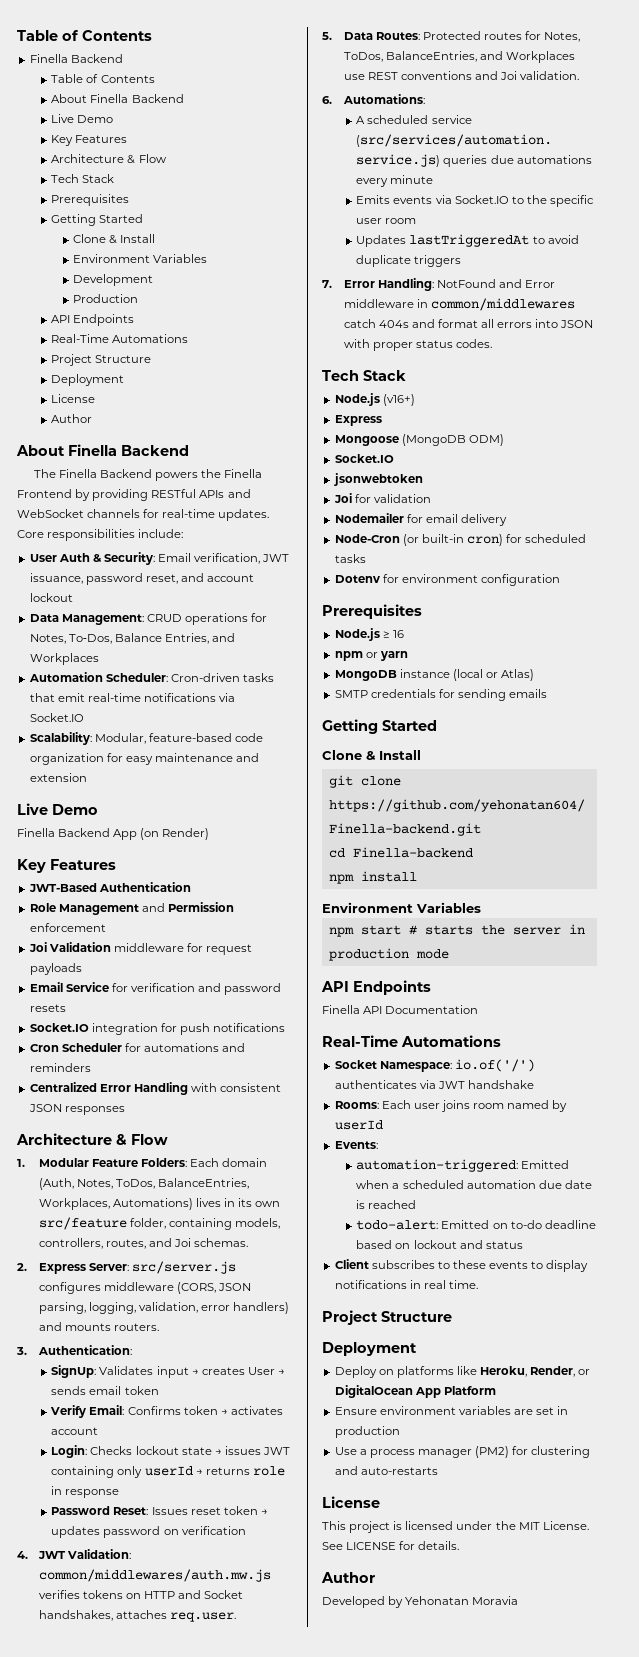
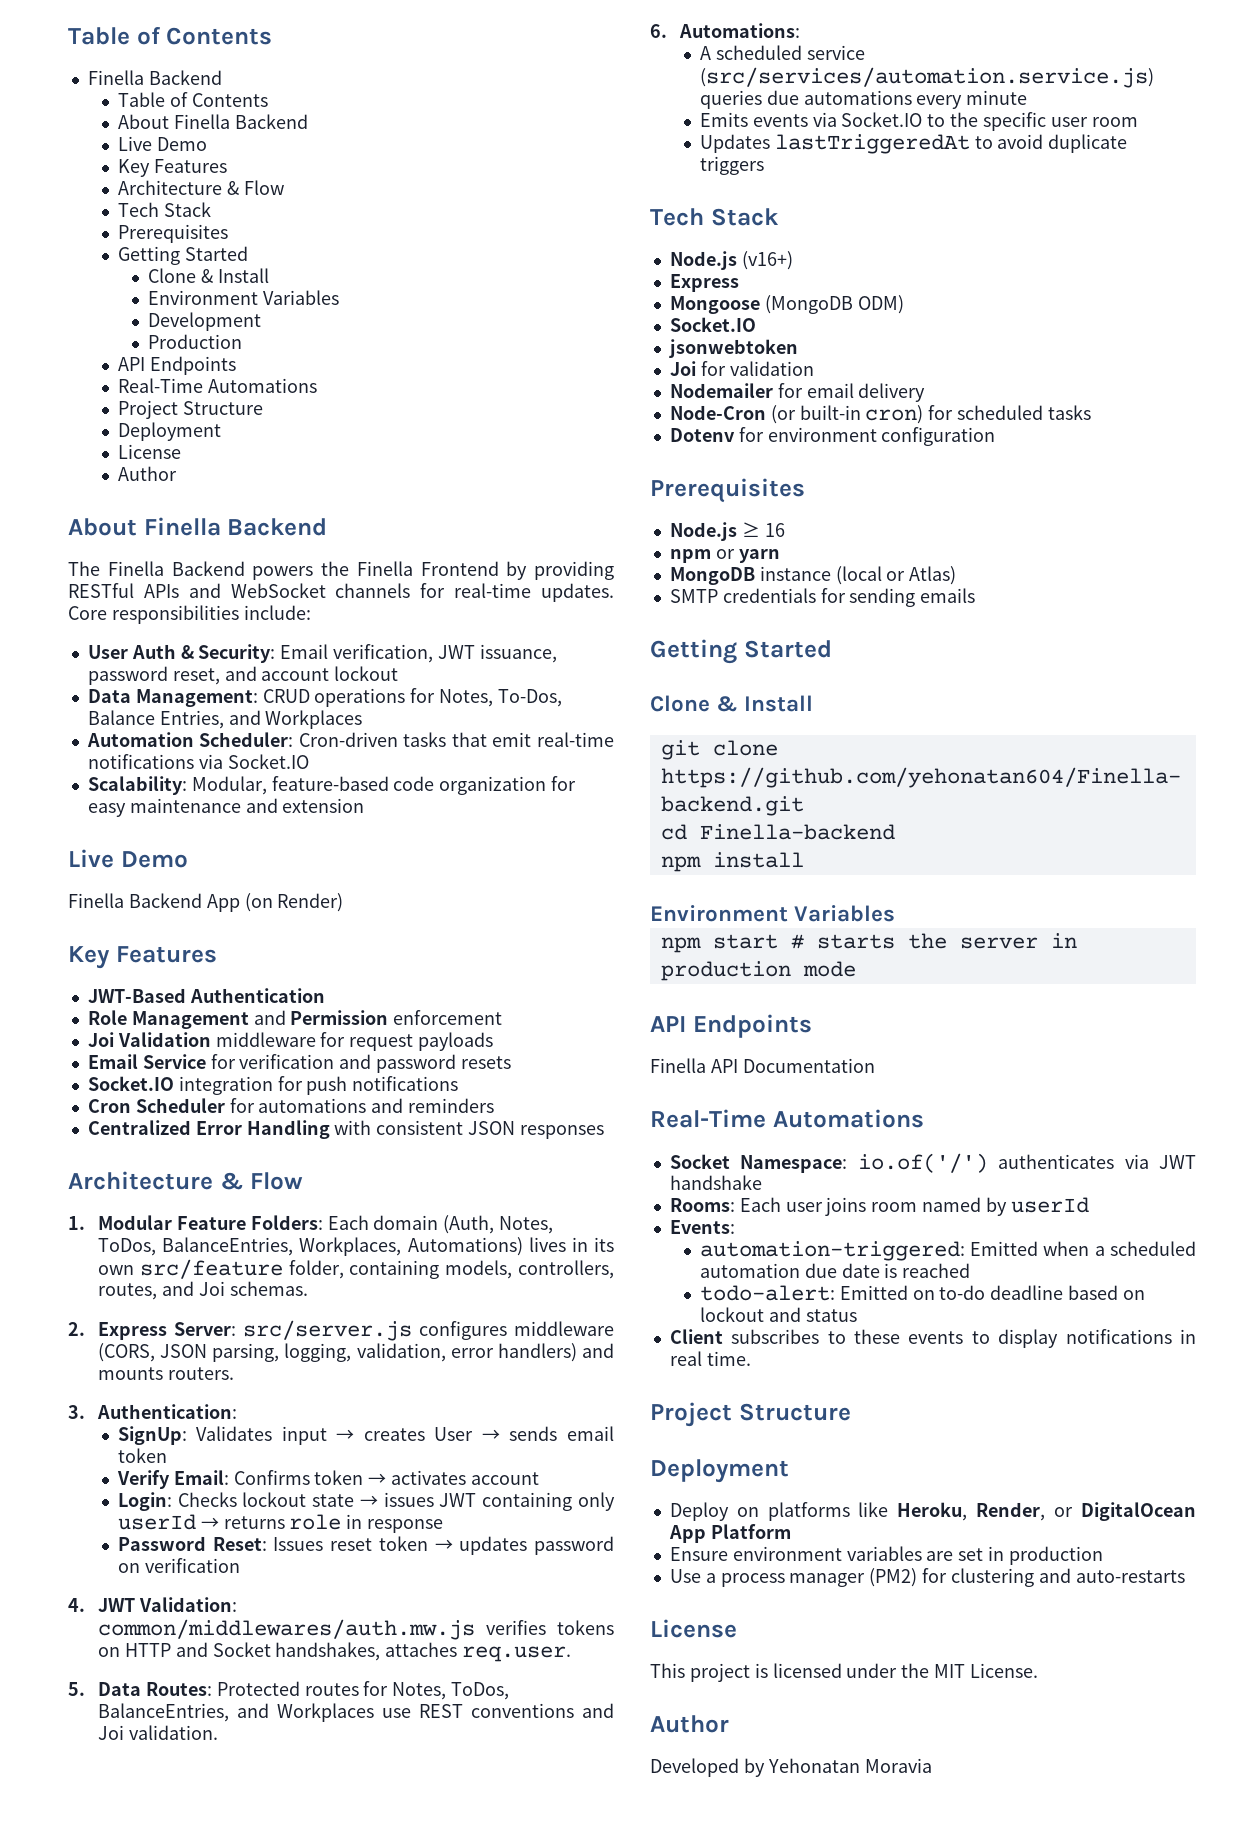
- 7. Error Handling: NotFound and Error middleware in common/middlewares catch 404s and format all errors into JSON with proper status codes.
- See LICENSE for details.

